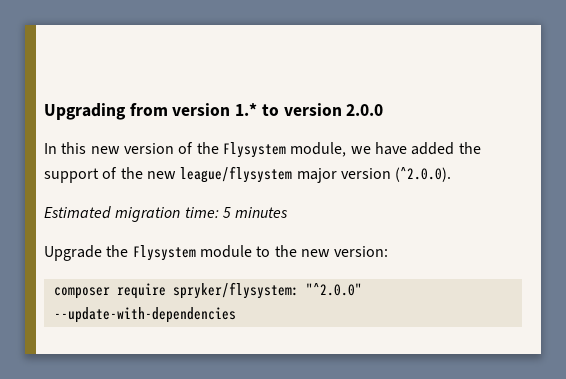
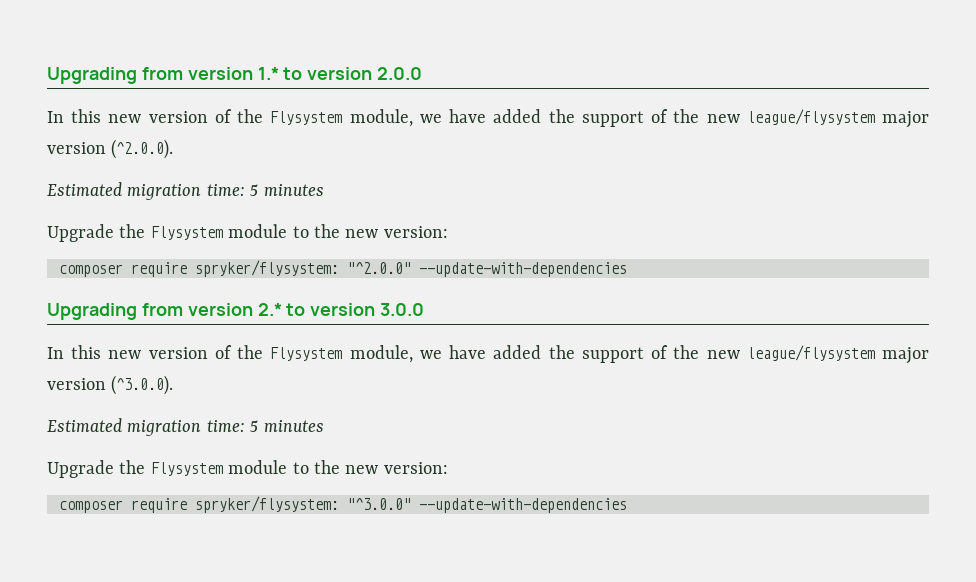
+ Upgrading from version 2.* to version 3.0.0
+ In this new version of the Flysystem module, we have added the support of the new league/flysystem major version (^3.0.0).
+ Estimated migration time: 5 minutes
+ Upgrade the Flysystem module to the new version:
+ composer require spryker/flysystem: "^3.0.0" --update-with-dependencies

